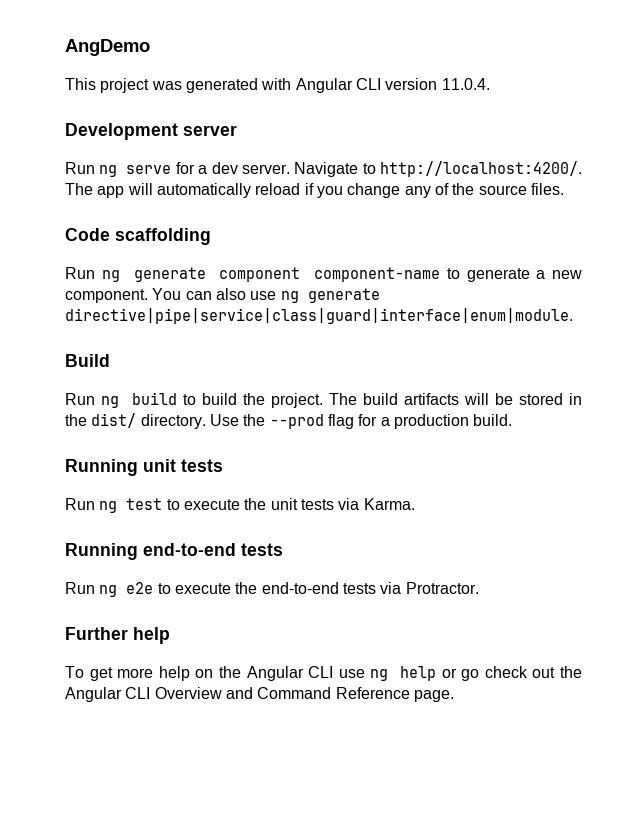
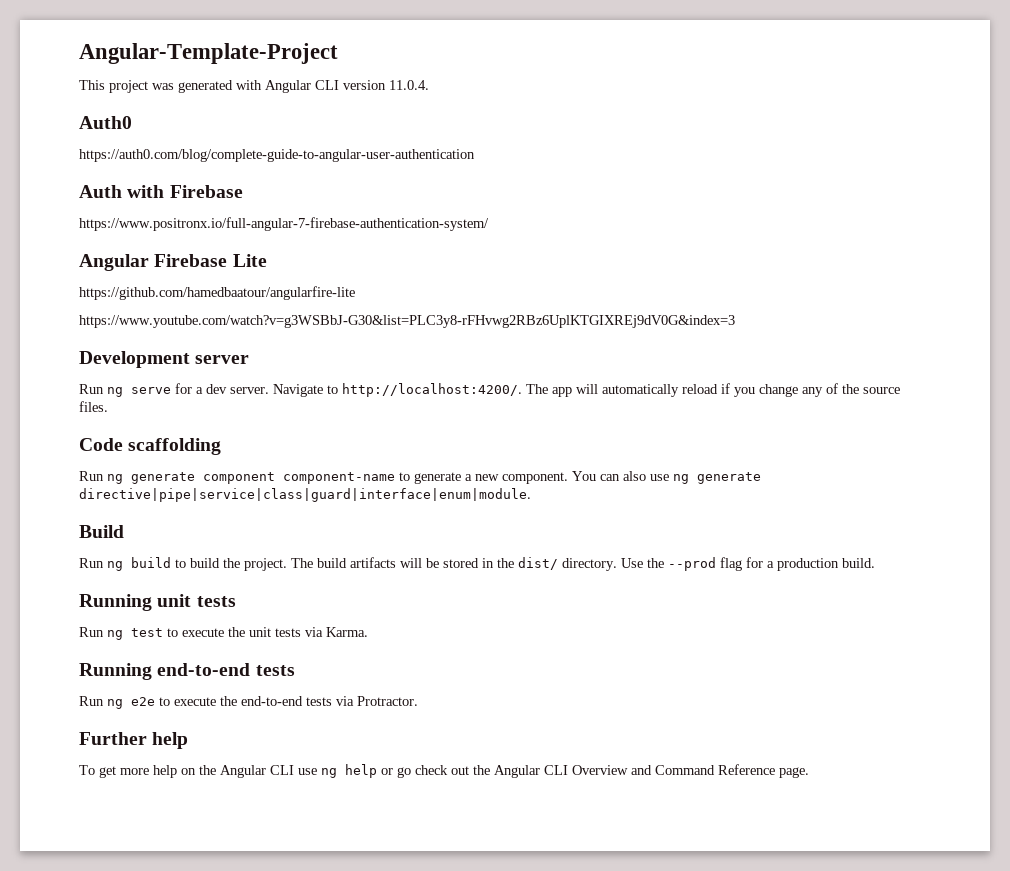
- AngDemo
+ Angular-Template-Project
+ Auth0
+ https://auth0.com/blog/complete-guide-to-angular-user-authentication
+ Auth with Firebase
+ https://www.positronx.io/full-angular-7-firebase-authentication-system/
+ Angular Firebase Lite
+ https://github.com/hamedbaatour/angularfire-lite
+ https://www.youtube.com/watch?v=g3WSBbJ-G30&list=PLC3y8-rFHvwg2RBz6UplKTGIXREj9dV0G&index=3

